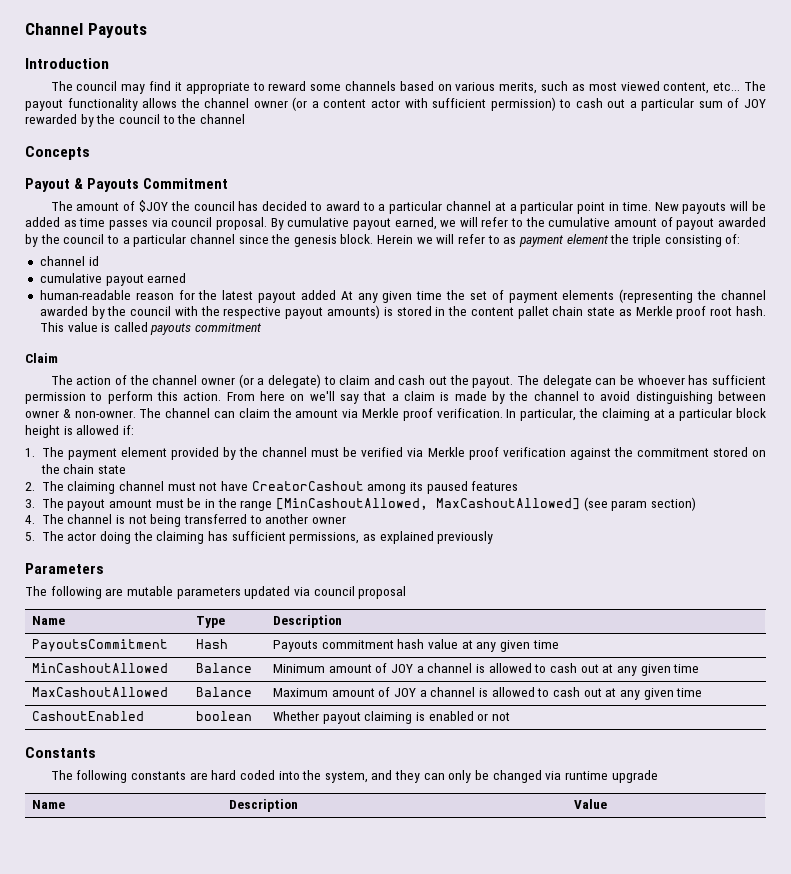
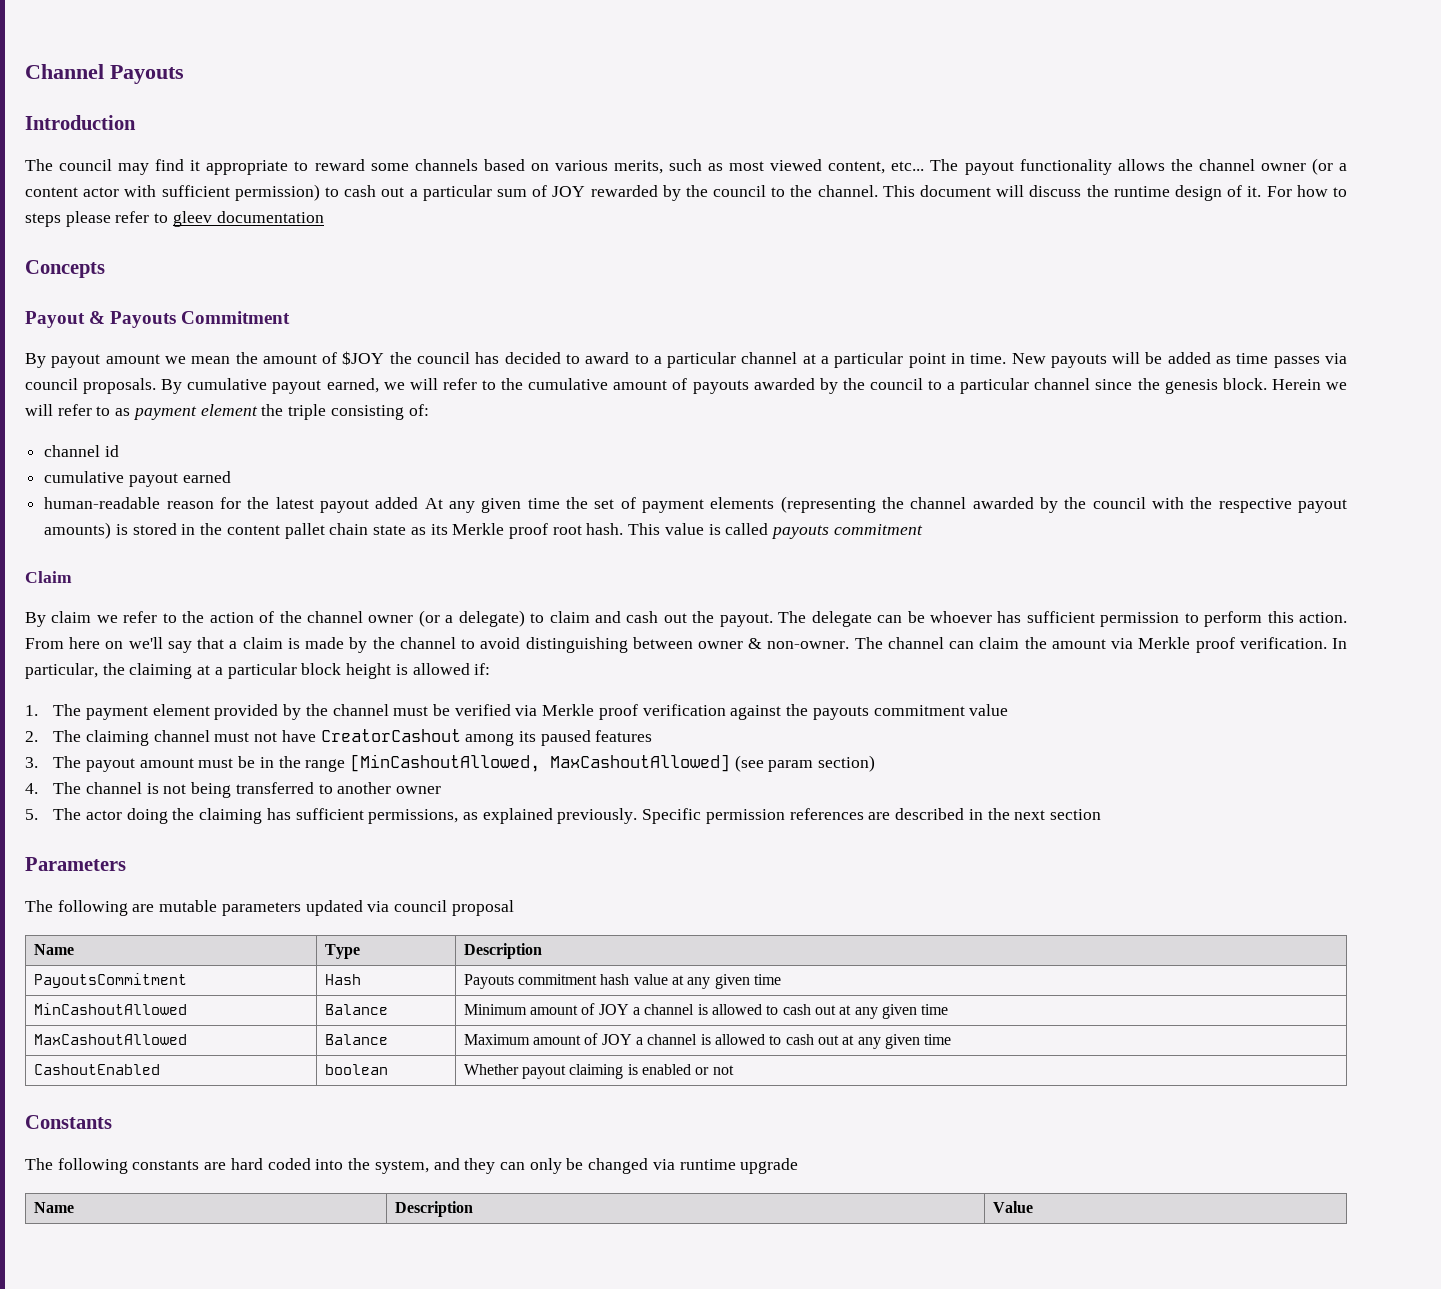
- The payout functionality allows the channel owner (or a content actor with sufficient permission) to cash out a particular sum of JOY rewarded by the council to the channel
+ The payout functionality allows the channel owner (or a content actor with sufficient permission) to cash out a particular sum of JOY rewarded by the council to the channel. This document will discuss the runtime design of it. For how to steps please refer to gleev documentation
- The amount of $JOY the council has decided to award to a particular channel at a particular point in time.
+ By payout amount we mean the amount of $JOY the council has decided to award to a particular channel at a particular point in time.
- New payouts will be added as time passes via council proposal.
+ New payouts will be added as time passes via council proposals.
- By cumulative payout earned, we will refer to the cumulative amount of payout awarded by the council to a particular channel since the genesis block.
+ By cumulative payout earned, we will refer to the cumulative amount of payouts awarded by the council to a particular channel since the genesis block.
- human-readable reason for the latest payout added At any given time the set of payment elements (representing the channel awarded by the council with the respective payout amounts) is stored in the content pallet chain state as Merkle proof root hash.
+ human-readable reason for the latest payout added At any given time the set of payment elements (representing the channel awarded by the council with the respective payout amounts) is stored in the content pallet chain state as its Merkle proof root hash.
- The action of the channel owner (or a delegate) to claim and cash out the payout.
+ By claim we refer to the action of the channel owner (or a delegate) to claim and cash out the payout.
- 1. The payment element provided by the channel must be verified via Merkle proof verification against the commitment stored on the chain state
+ 1. The payment element provided by the channel must be verified via Merkle proof verification against the payouts commitment value
- 5. The actor doing the claiming has sufficient permissions, as explained previously
+ 5. The actor doing the claiming has sufficient permissions, as explained previously. Specific permission references are described in the next section

